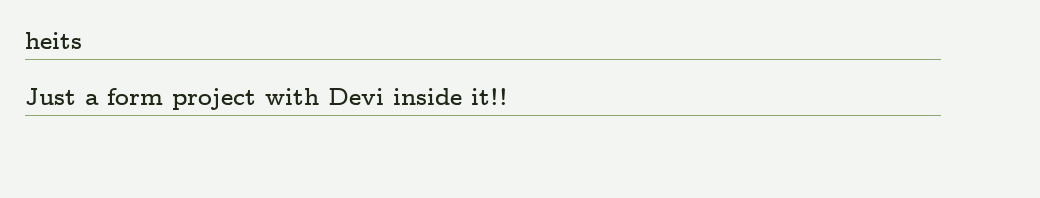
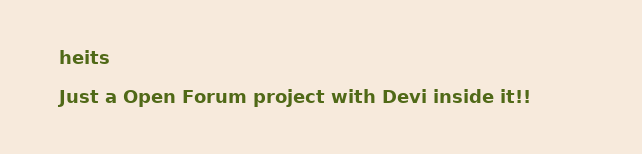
- Just a form project with Devi inside it!!
+ Just a Open Forum project with Devi inside it!!

